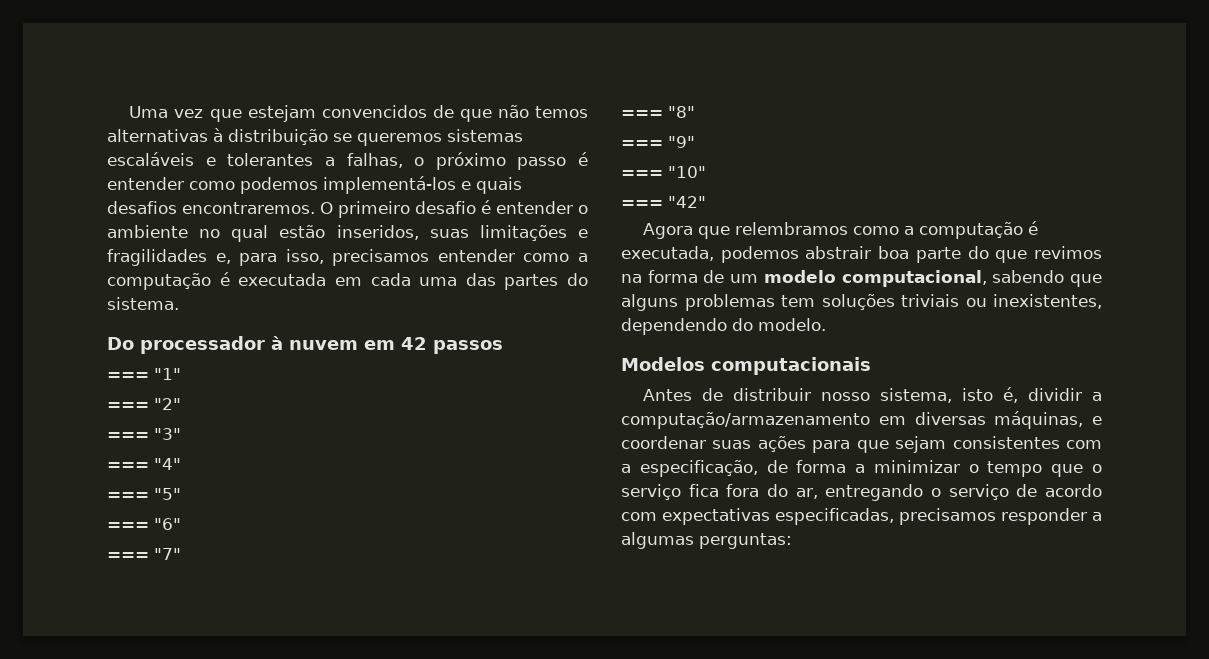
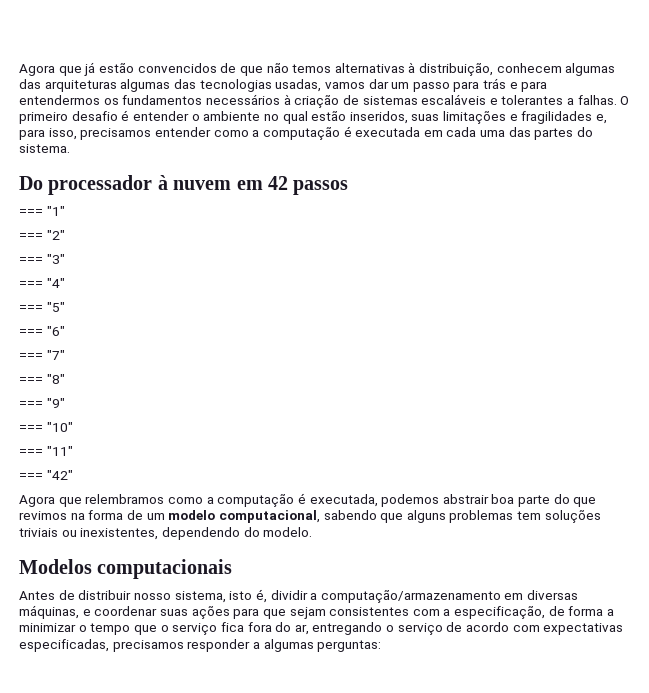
- Uma vez que estejam convencidos de que não temos alternativas à distribuição se queremos sistemas escaláveis e tolerantes a falhas, o próximo passo é entender como podemos implementá-los e quais desafios encontraremos.
+ Agora que já estão convencidos de que não temos alternativas à distribuição, conhecem algumas das arquiteturas algumas das tecnologias usadas, vamos dar um passo para trás e para entendermos os fundamentos necessários à criação de sistemas escaláveis e tolerantes a falhas.
+ === "11"

